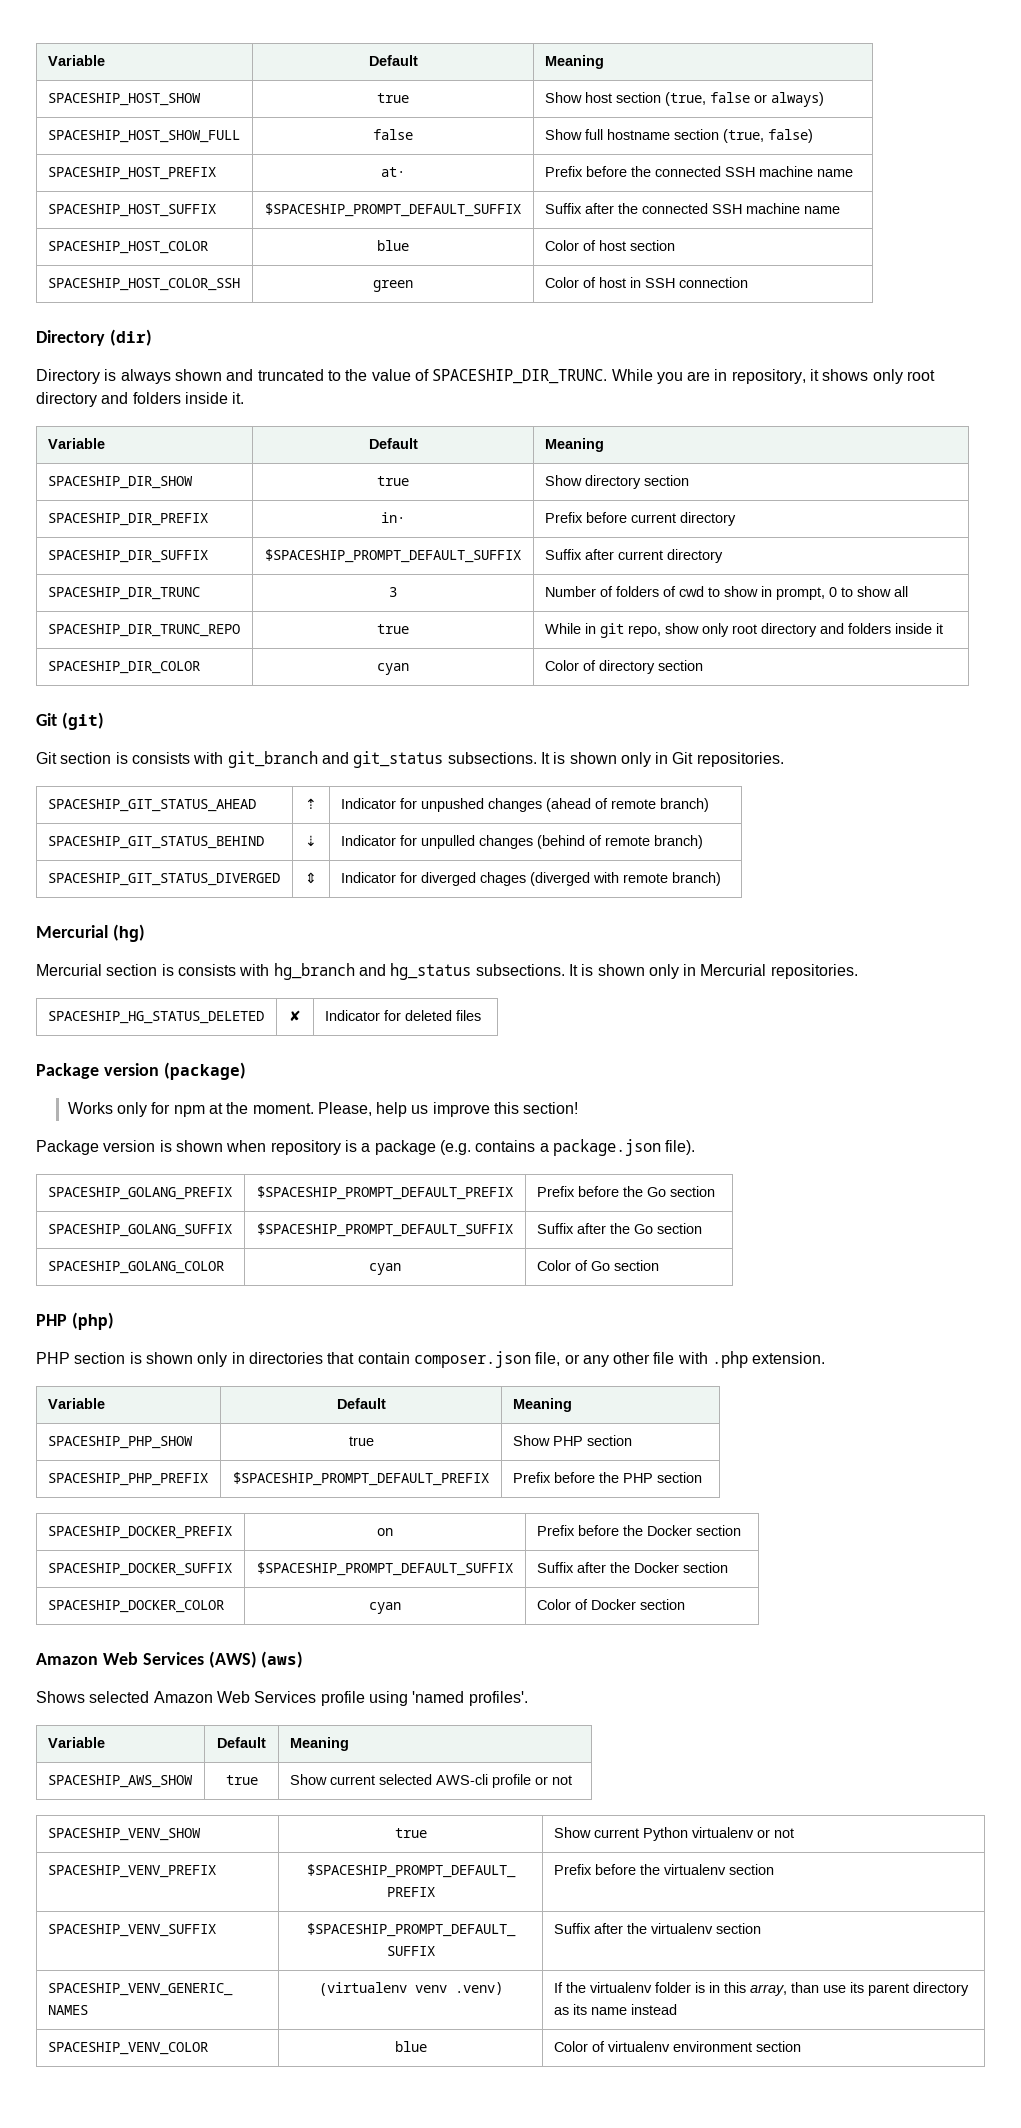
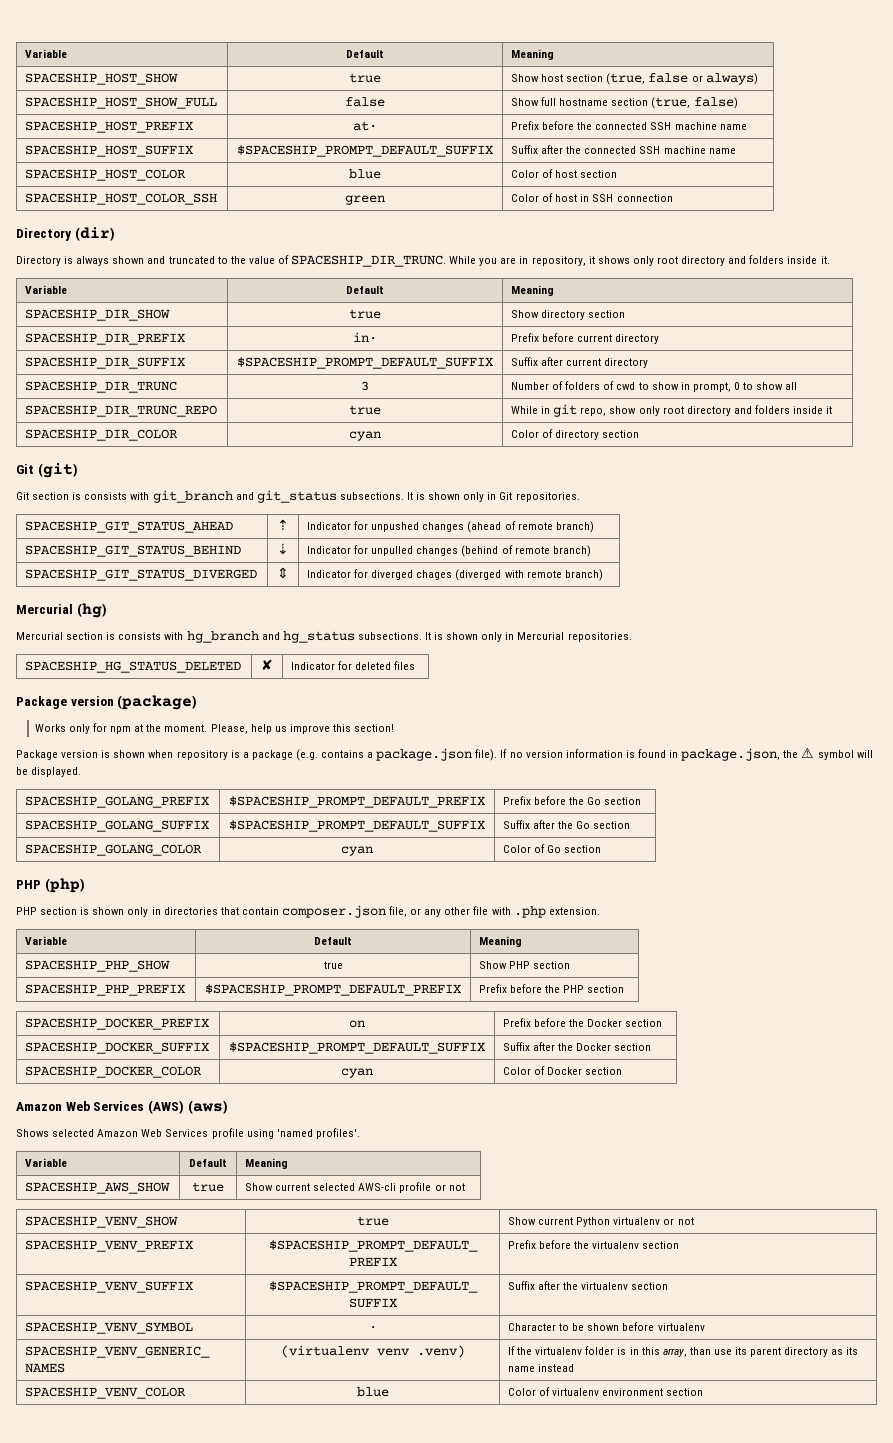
+ If no version information is found in package.json, the ⚠ symbol will be displayed.
+ SPACESHIP_VENV_SYMBOL | · | Character to be shown before virtualenv

